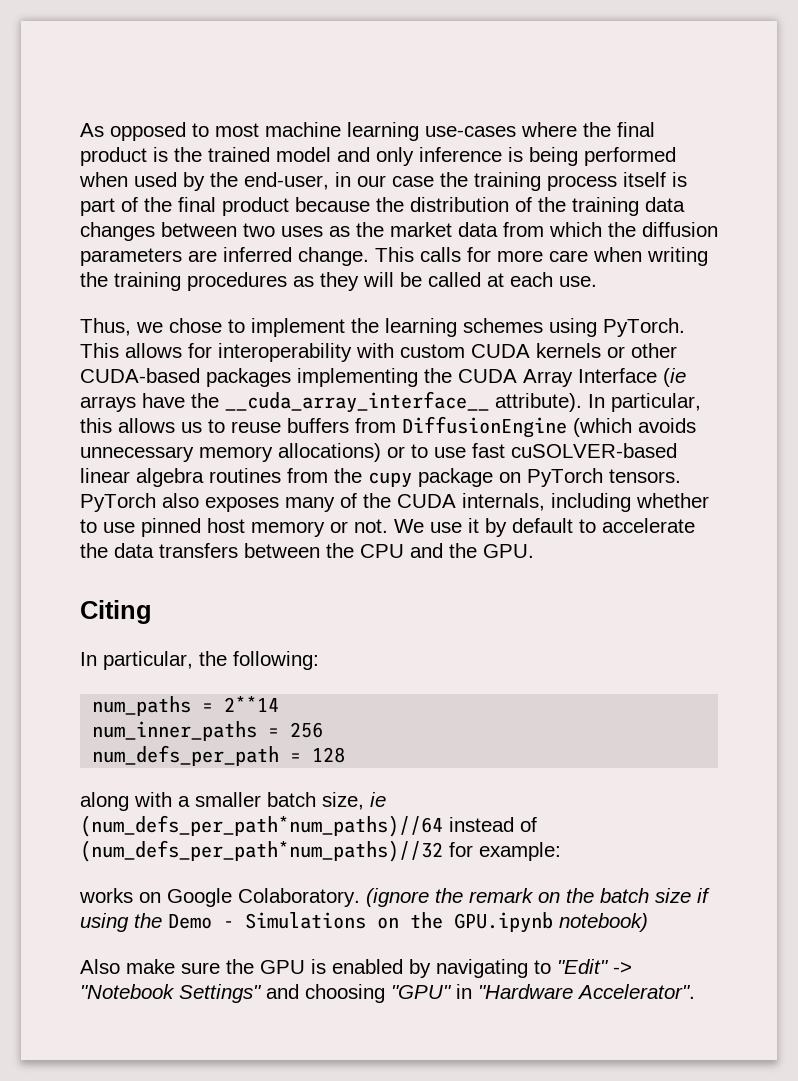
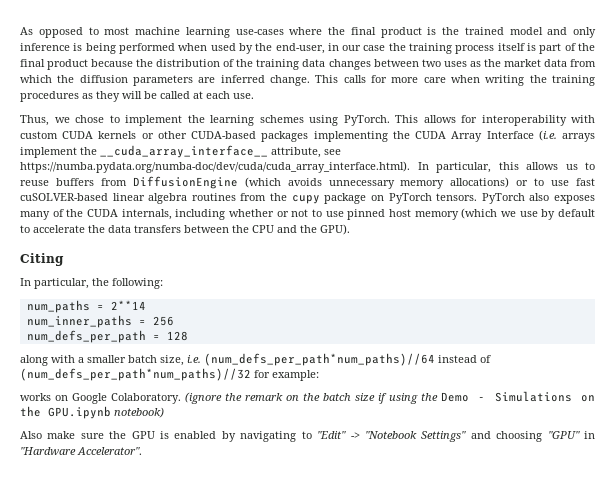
- This allows for interoperability with custom CUDA kernels or other CUDA-based packages implementing the CUDA Array Interface (ie arrays have the __cuda_array_interface__ attribute). In particular, this allows us to reuse buffers from DiffusionEngine (which avoids unnecessary memory allocations) or to use fast cuSOLVER-based linear algebra routines from the cupy package on PyTorch tensors.
+ This allows for interoperability with custom CUDA kernels or other CUDA-based packages implementing the CUDA Array Interface (i.e. arrays implement the __cuda_array_interface__ attribute, see https://numba.pydata.org/numba-doc/dev/cuda/cuda_array_interface.html). In particular, this allows us to reuse buffers from DiffusionEngine (which avoids unnecessary memory allocations) or to use fast cuSOLVER-based linear algebra routines from the cupy package on PyTorch tensors.
- PyTorch also exposes many of the CUDA internals, including whether to use pinned host memory or not. We use it by default to accelerate the data transfers between the CPU and the GPU.
+ PyTorch also exposes many of the CUDA internals, including whether or not to use pinned host memory (which we use by default to accelerate the data transfers between the CPU and the GPU).
- along with a smaller batch size, ie (num_defs_per_path*num_paths)//64 instead of (num_defs_per_path*num_paths)//32 for example:
+ along with a smaller batch size, i.e. (num_defs_per_path*num_paths)//64 instead of (num_defs_per_path*num_paths)//32 for example:

